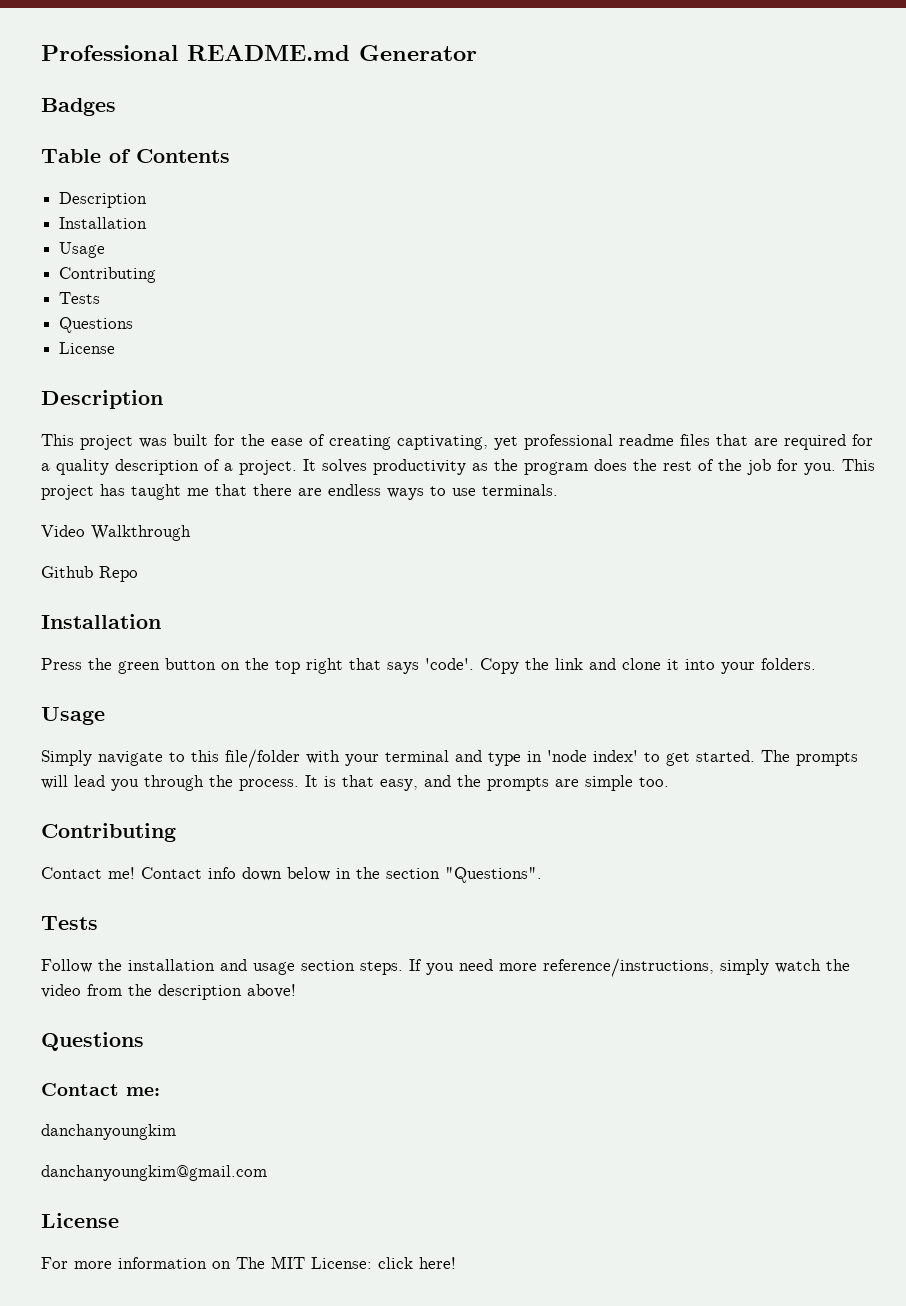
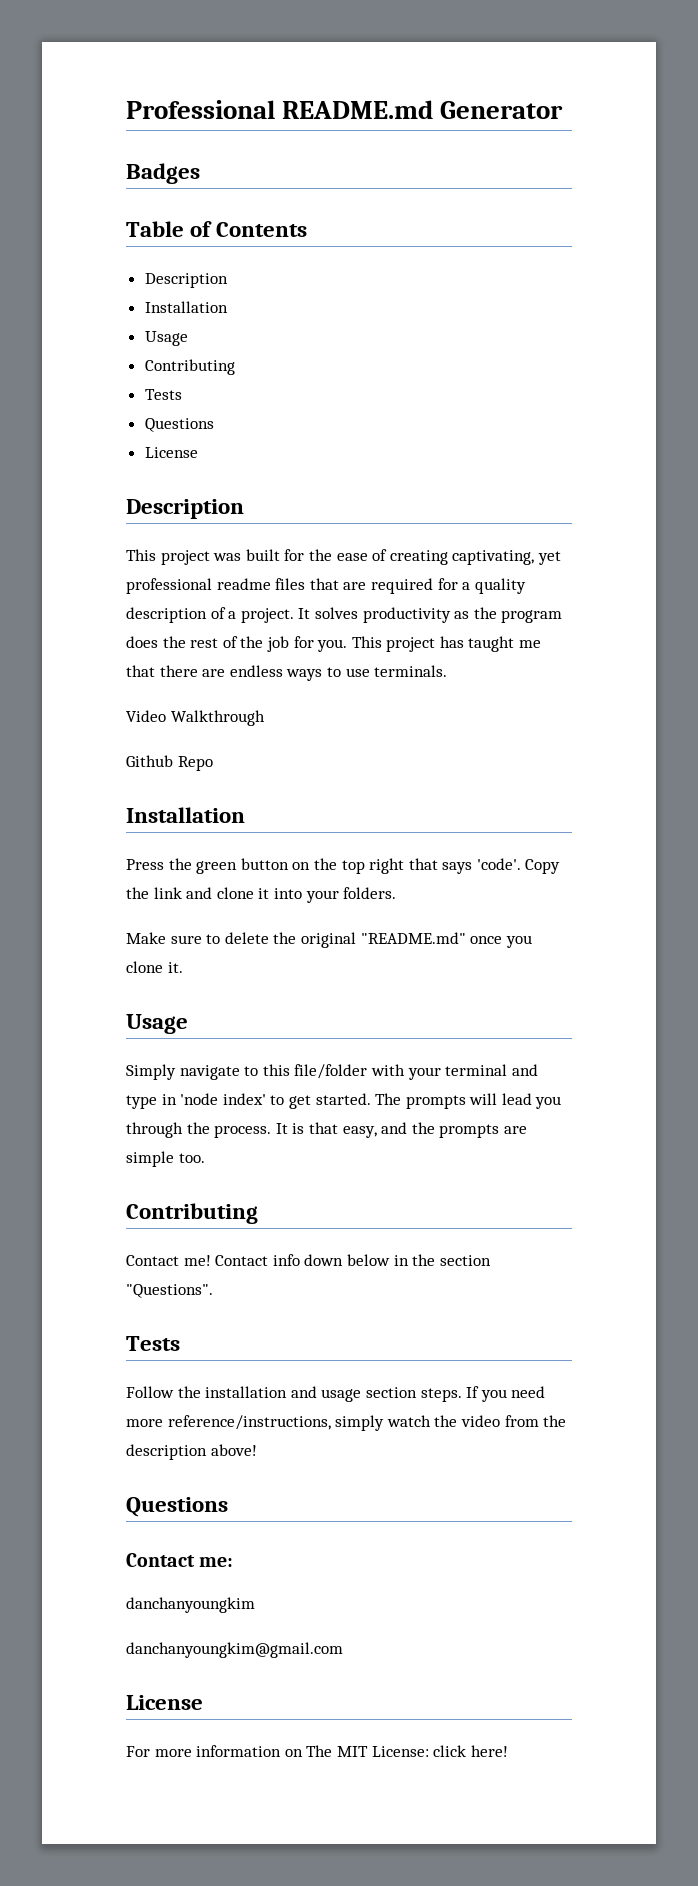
+ Make sure to delete the original "README.md" once you clone it.

